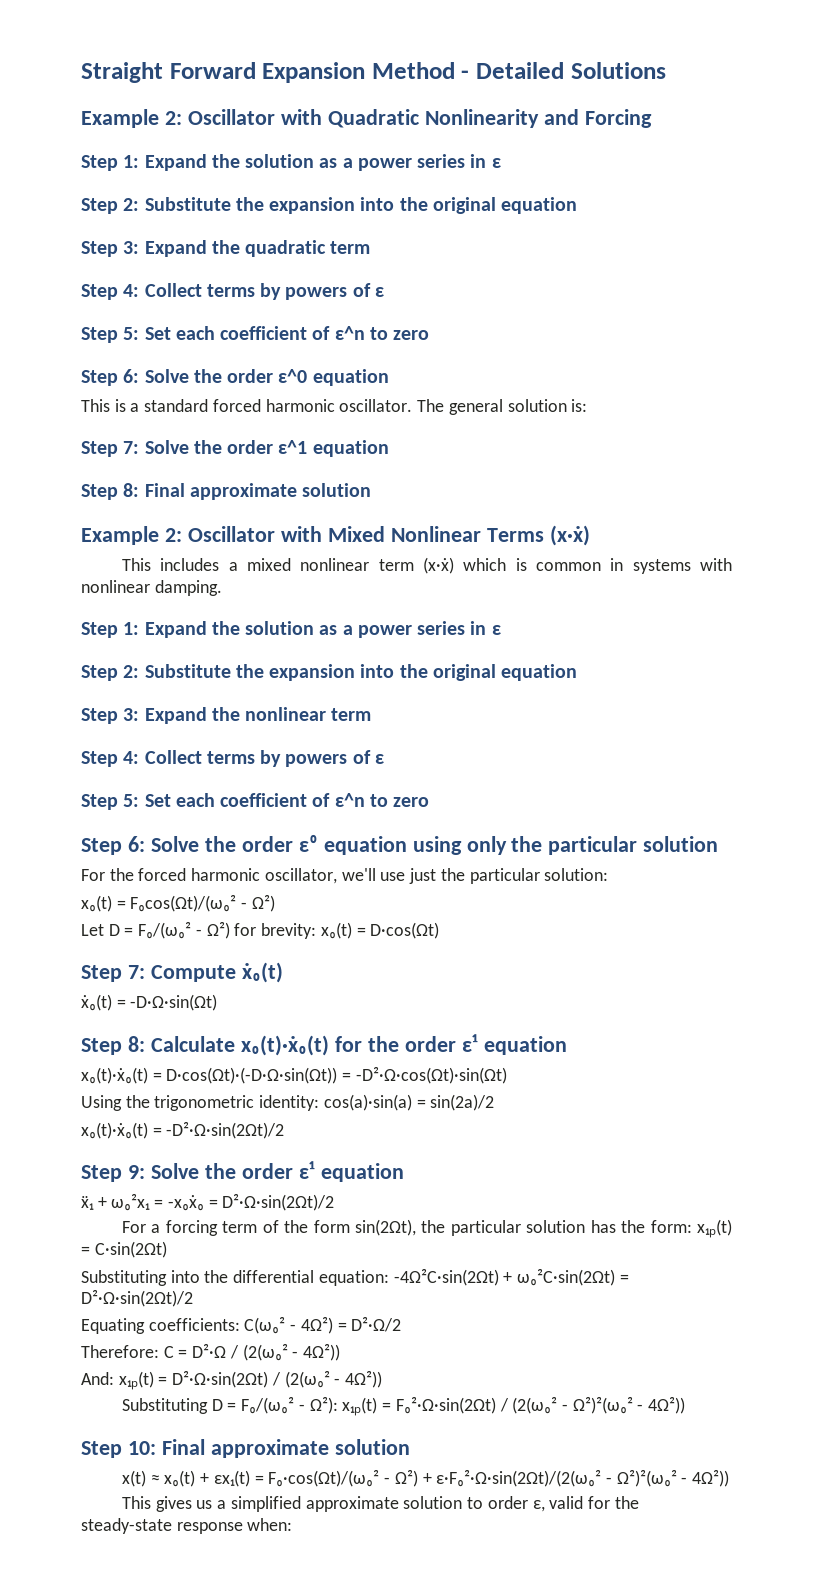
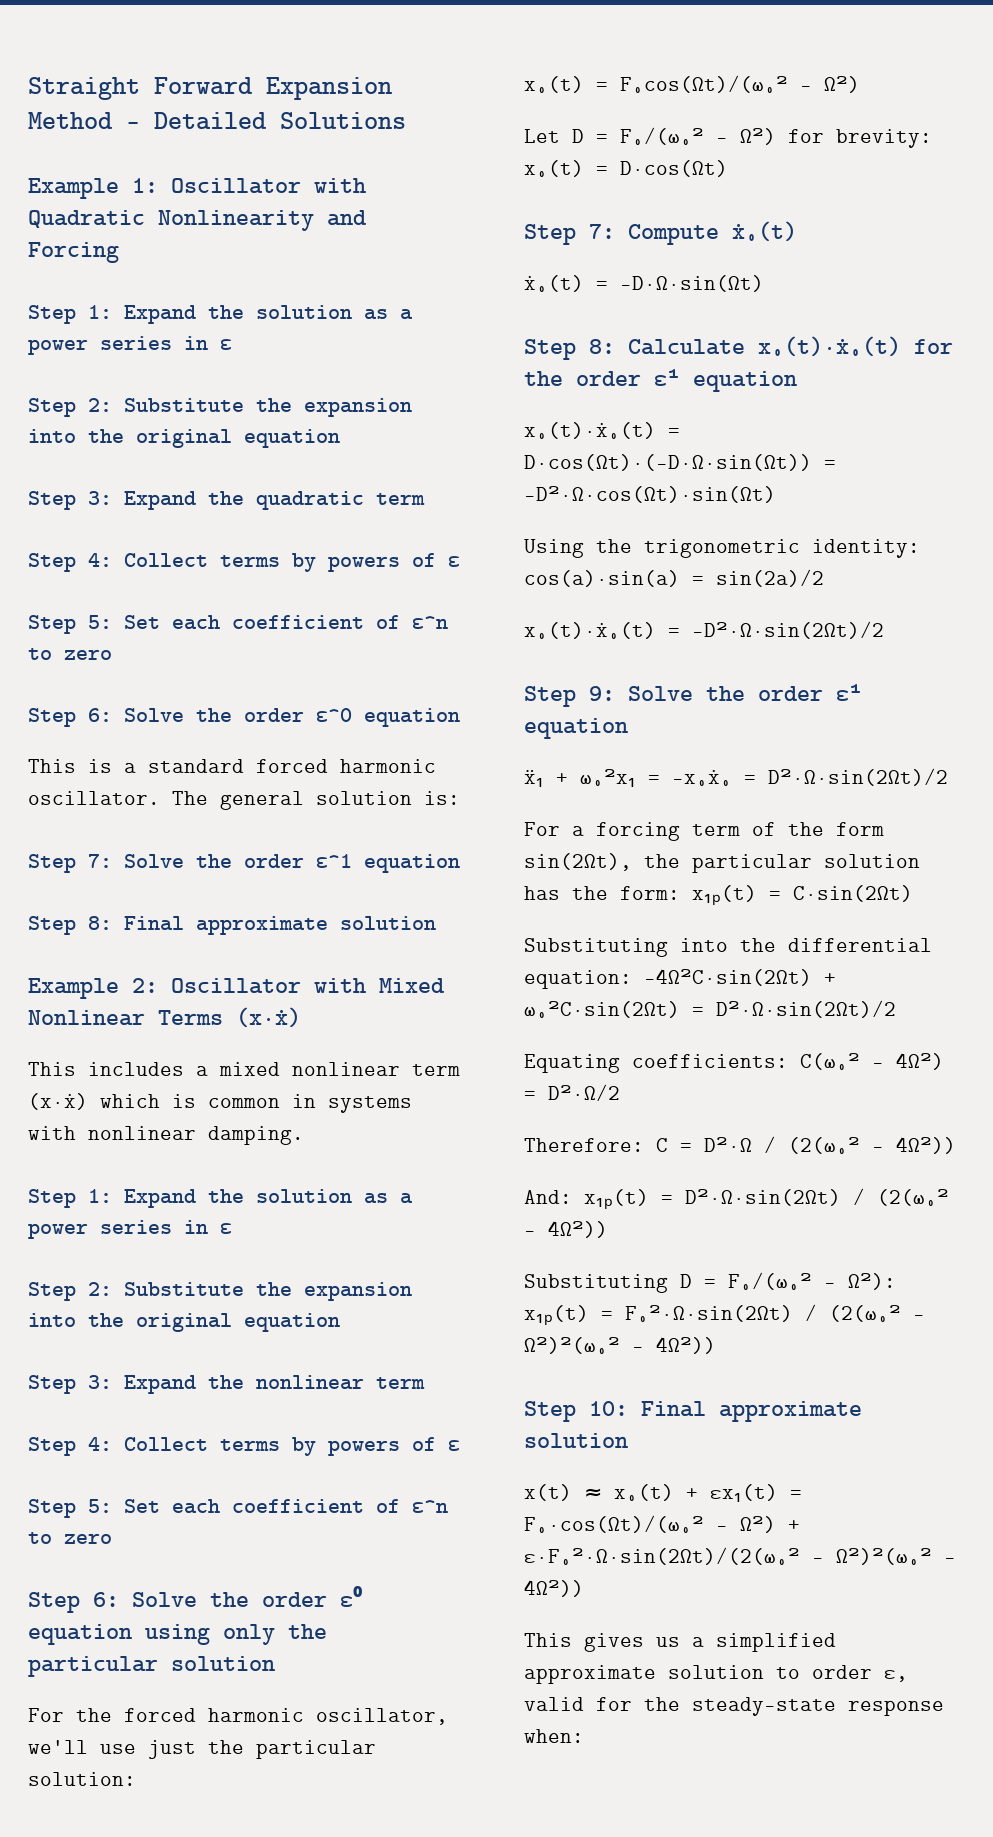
- Example 2: Oscillator with Quadratic Nonlinearity and Forcing
+ Example 1: Oscillator with Quadratic Nonlinearity and Forcing

